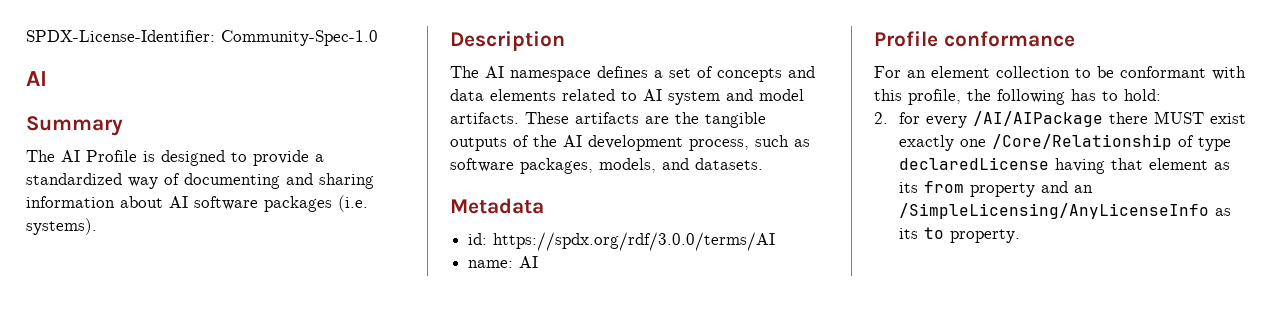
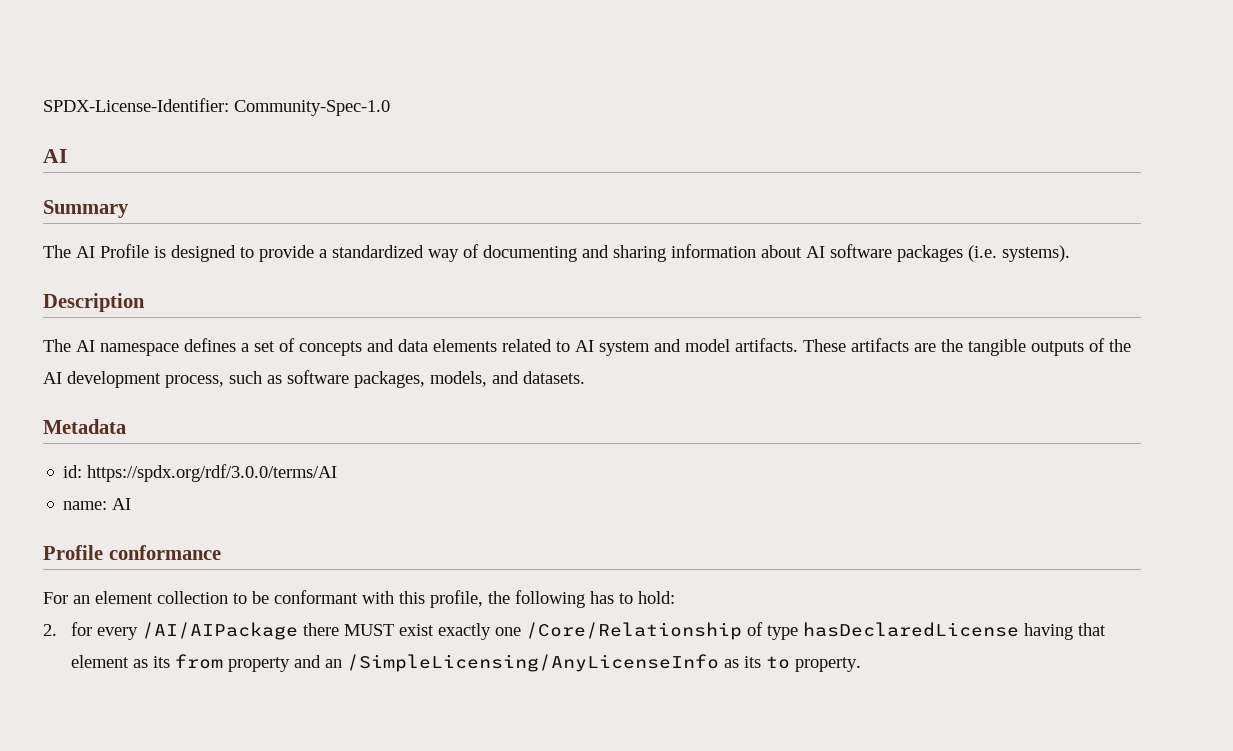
- 2. for every /AI/AIPackage there MUST exist exactly one /Core/Relationship of type declaredLicense having that element as its from property and an /SimpleLicensing/AnyLicenseInfo as its to property.
+ 2. for every /AI/AIPackage there MUST exist exactly one /Core/Relationship of type hasDeclaredLicense having that element as its from property and an /SimpleLicensing/AnyLicenseInfo as its to property.

